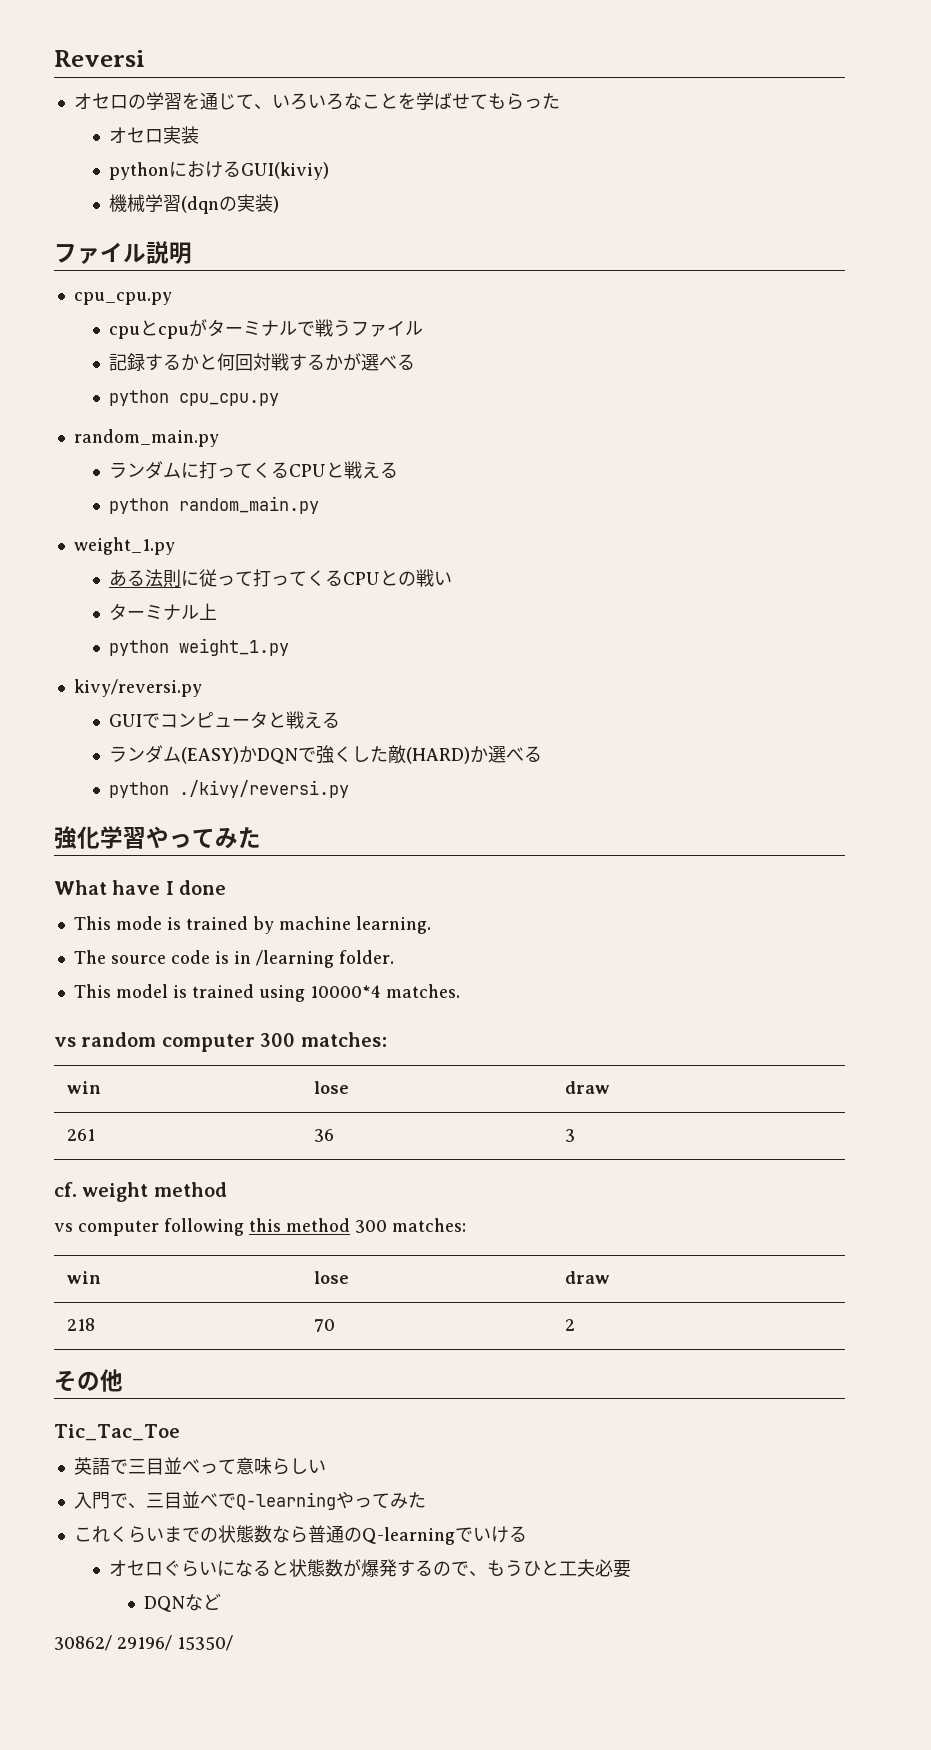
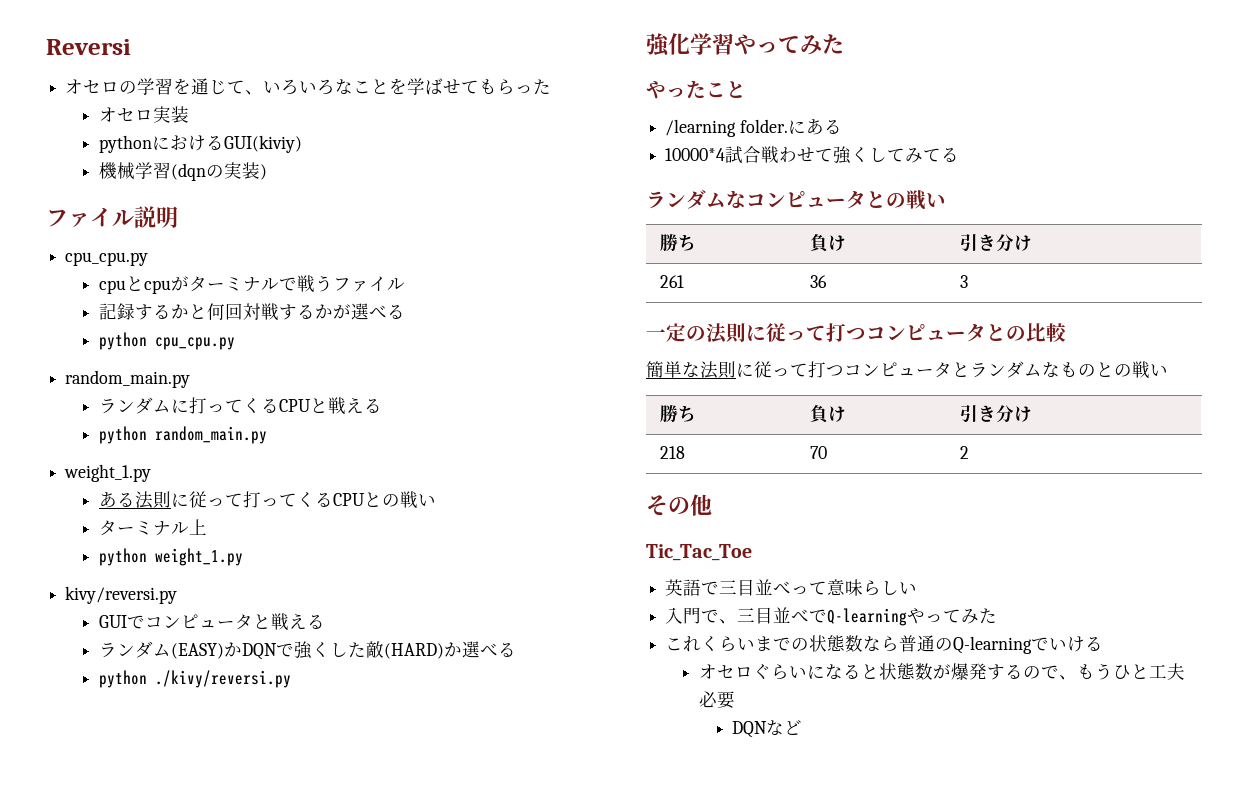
- What have I done
- This mode is trained by machine learning.
- The source code is in /learning folder.
- This model is trained using 10000*4 matches.
- vs random computer 300 matches:
- win | lose | draw
+ やったこと
+ /learning folder.にある
+ 10000*4試合戦わせて強くしてみてる
+ ランダムなコンピュータとの戦い
+ 勝ち | 負け | 引き分け
  261 | 36 | 3
- cf. weight method
- vs computer following this method 300 matches:
- win | lose | draw
+ 一定の法則に従って打つコンピュータとの比較
+ 簡単な法則に従って打つコンピュータとランダムなものとの戦い
+ 勝ち | 負け | 引き分け
- 30862/ 29196/ 15350/

